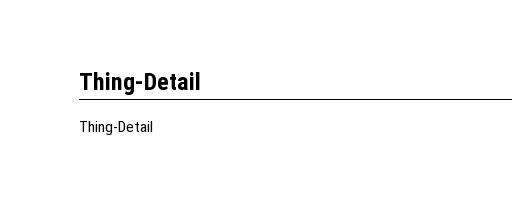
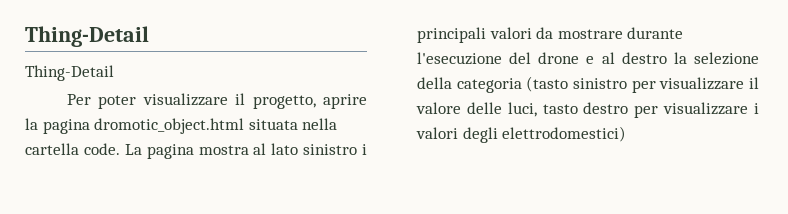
+ Per poter visualizzare il progetto, aprire la pagina dromotic_object.html situata nella cartella code. La pagina mostra al lato sinistro i principali valori da mostrare durante l'esecuzione del drone e al destro la selezione della categoria (tasto sinistro per visualizzare il valore delle luci, tasto destro per visualizzare i valori degli elettrodomestici)

